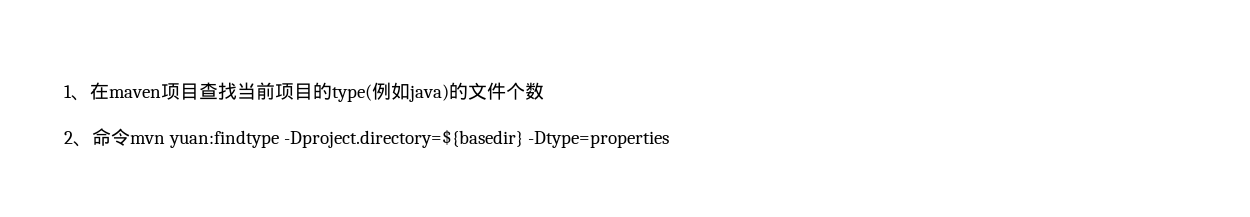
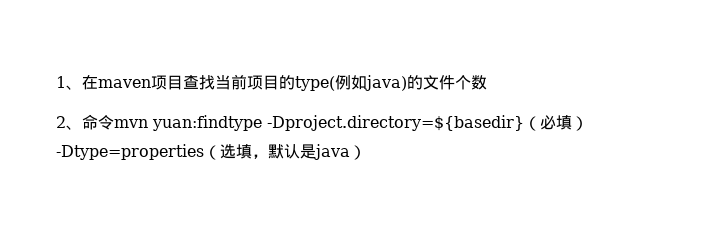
- 2、命令mvn yuan:findtype -Dproject.directory=${basedir} -Dtype=properties
+ 2、命令mvn yuan:findtype -Dproject.directory=${basedir}（必填）-Dtype=properties（选填，默认是java）

